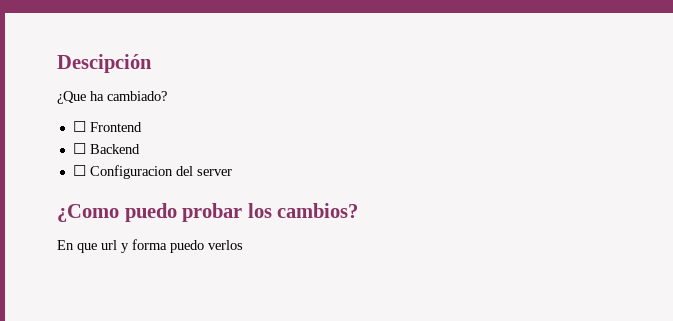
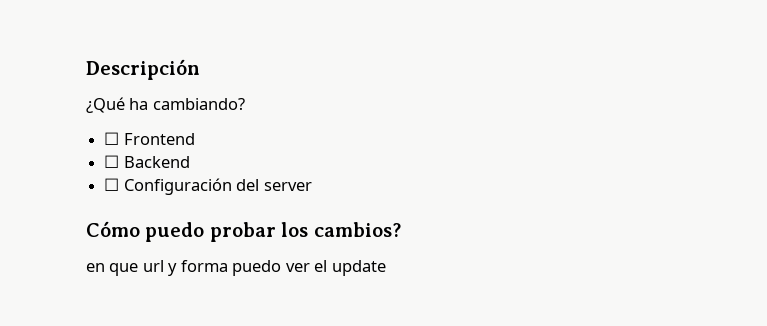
- Descipción
- ¿Que ha cambiado?
+ Descripción
+ ¿Qué ha cambiando?
- ☐ Configuracion del server
+ ☐ Configuración del server
- ¿Como puedo probar los cambios?
+ Cómo puedo probar los cambios?
- En que url y forma puedo verlos
+ en que url y forma puedo ver el update

